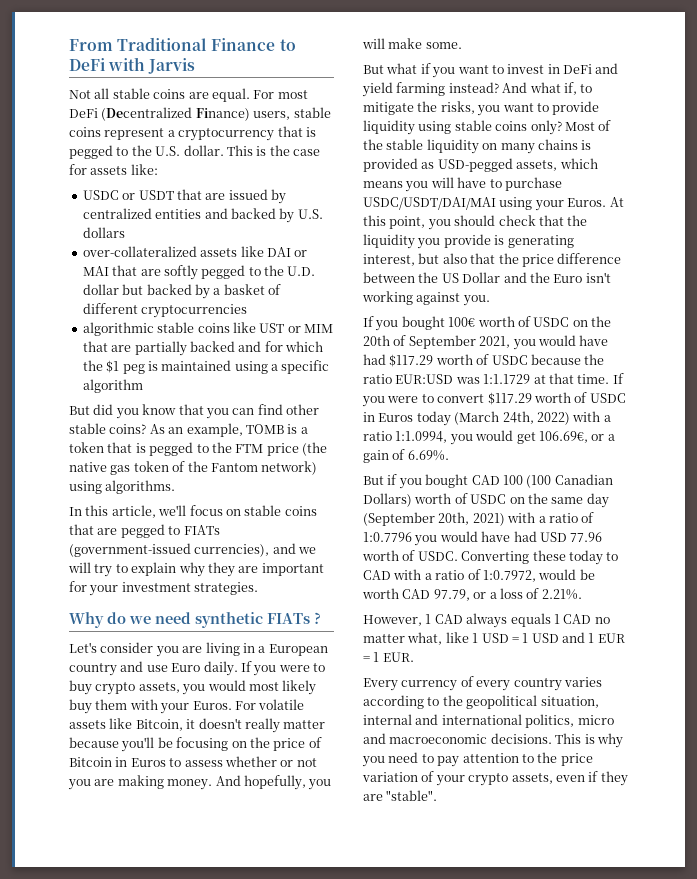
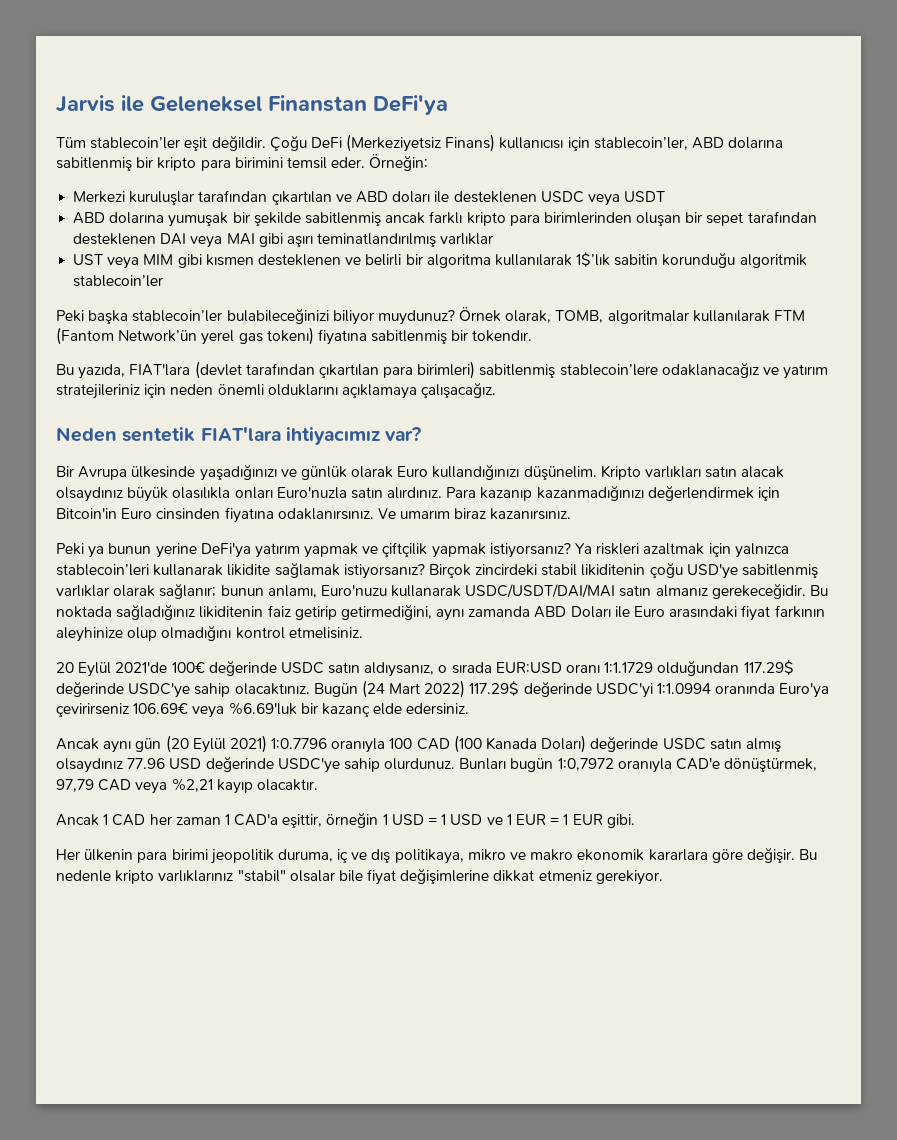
- From Traditional Finance to DeFi with Jarvis
- Not all stable coins are equal. For most DeFi (Decentralized Finance) users, stable coins represent a cryptocurrency that is pegged to the U.S. dollar. This is the case for assets like:
- USDC or USDT that are issued by centralized entities and backed by U.S. dollars
- over-collateralized assets like DAI or MAI that are softly pegged to the U.D. dollar but backed by a basket of different cryptocurrencies
- algorithmic stable coins like UST or MIM that are partially backed and for which the $1 peg is maintained using a specific algorithm
- But did you know that you can find other stable coins? As an example, TOMB is a token that is pegged to the FTM price (the native gas token of the Fantom network) using algorithms.
- In this article, we'll focus on stable coins that are pegged to FIATs (government-issued currencies), and we will try to explain why they are important for your investment strategies.
- Why do we need synthetic FIATs ?
- Let's consider you are living in a European country and use Euro daily. If you were to buy crypto assets, you would most likely buy them with your Euros. For volatile assets like Bitcoin, it doesn't really matter because you'll be focusing on the price of Bitcoin in Euros to assess whether or not you are making money. And hopefully, you will make some.
- But what if you want to invest in DeFi and yield farming instead? And what if, to mitigate the risks, you want to provide liquidity using stable coins only? Most of the stable liquidity on many chains is provided as USD-pegged assets, which means you will have to purchase USDC/USDT/DAI/MAI using your Euros. At this point, you should check that the liquidity you provide is generating interest, but also that the price difference between the US Dollar and the Euro isn't working against you.
- If you bought 100€ worth of USDC on the 20th of September 2021, you would have had $117.29 worth of USDC because the ratio EUR:USD was 1:1.1729 at that time. If you were to convert $117.29 worth of USDC in Euros today (March 24th, 2022) with a ratio 1:1.0994, you would get 106.69€, or a gain of 6.69%.
- But if you bought CAD 100 (100 Canadian Dollars) worth of USDC on the same day (September 20th, 2021) with a ratio of 1:0.7796 you would have had USD 77.96 worth of USDC. Converting these today to CAD with a ratio of 1:0.7972, would be worth CAD 97.79, or a loss of 2.21%.
- However, 1 CAD always equals 1 CAD no matter what, like 1 USD = 1 USD and 1 EUR = 1 EUR.
- Every currency of every country varies according to the geopolitical situation, internal and international politics, micro and macroeconomic decisions. This is why you need to pay attention to the price variation of your crypto assets, even if they are "stable".
+ Jarvis ile Geleneksel Finanstan DeFi'ya
+ Tüm stablecoin’ler eşit değildir. Çoğu DeFi (Merkeziyetsiz Finans) kullanıcısı için stablecoin’ler, ABD dolarına sabitlenmiş bir kripto para birimini temsil eder. Örneğin:
+ Merkezi kuruluşlar tarafından çıkartılan ve ABD doları ile desteklenen USDC veya USDT
+ ABD dolarına yumuşak bir şekilde sabitlenmiş ancak farklı kripto para birimlerinden oluşan bir sepet tarafından desteklenen DAI veya MAI gibi aşırı teminatlandırılmış varlıklar
+ UST veya MIM gibi kısmen desteklenen ve belirli bir algoritma kullanılarak 1$’lık sabitin korunduğu algoritmik stablecoin’ler
+ Peki başka stablecoin’ler bulabileceğinizi biliyor muydunuz? Örnek olarak, TOMB, algoritmalar kullanılarak FTM (Fantom Network’ün yerel gas tokenı) fiyatına sabitlenmiş bir tokendır.
+ Bu yazıda, FIAT'lara (devlet tarafından çıkartılan para birimleri) sabitlenmiş stablecoin’lere odaklanacağız ve yatırım stratejileriniz için neden önemli olduklarını açıklamaya çalışacağız.
+ Neden sentetik FIAT'lara ihtiyacımız var?
+ Bir Avrupa ülkesinde yaşadığınızı ve günlük olarak Euro kullandığınızı düşünelim. Kripto varlıkları satın alacak olsaydınız büyük olasılıkla onları Euro'nuzla satın alırdınız. Para kazanıp kazanmadığınızı değerlendirmek için Bitcoin'in Euro cinsinden fiyatına odaklanırsınız. Ve umarım biraz kazanırsınız.
+ Peki ya bunun yerine DeFi'ya yatırım yapmak ve çiftçilik yapmak istiyorsanız? Ya riskleri azaltmak için yalnızca stablecoin’leri kullanarak likidite sağlamak istiyorsanız? Birçok zincirdeki stabil likiditenin çoğu USD'ye sabitlenmiş varlıklar olarak sağlanır; bunun anlamı, Euro'nuzu kullanarak USDC/USDT/DAI/MAI satın almanız gerekeceğidir. Bu noktada sağladığınız likiditenin faiz getirip getirmediğini, aynı zamanda ABD Doları ile Euro arasındaki fiyat farkının aleyhinize olup olmadığını kontrol etmelisiniz.
+ 20 Eylül 2021'de 100€ değerinde USDC satın aldıysanız, o sırada EUR:USD oranı 1:1.1729 olduğundan 117.29$ değerinde USDC'ye sahip olacaktınız. Bugün (24 Mart 2022) 117.29$ değerinde USDC'yi 1:1.0994 oranında Euro'ya çevirirseniz 106.69€ veya %6.69'luk bir kazanç elde edersiniz.
+ Ancak aynı gün (20 Eylül 2021) 1:0.7796 oranıyla 100 CAD (100 Kanada Doları) değerinde USDC satın almış olsaydınız 77.96 USD değerinde USDC'ye sahip olurdunuz. Bunları bugün 1:0,7972 oranıyla CAD'e dönüştürmek, 97,79 CAD veya %2,21 kayıp olacaktır.
+ Ancak 1 CAD her zaman 1 CAD'a eşittir, örneğin 1 USD = 1 USD ve 1 EUR = 1 EUR gibi.
+ Her ülkenin para birimi jeopolitik duruma, iç ve dış politikaya, mikro ve makro ekonomik kararlara göre değişir. Bu nedenle kripto varlıklarınız "stabil" olsalar bile fiyat değişimlerine dikkat etmeniz gerekiyor.

